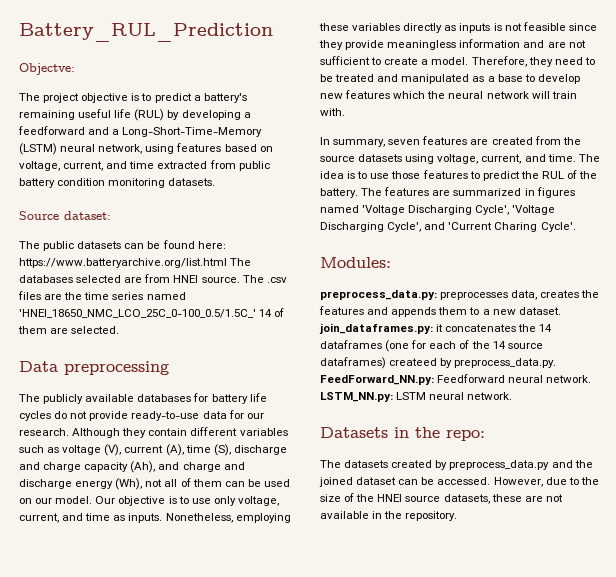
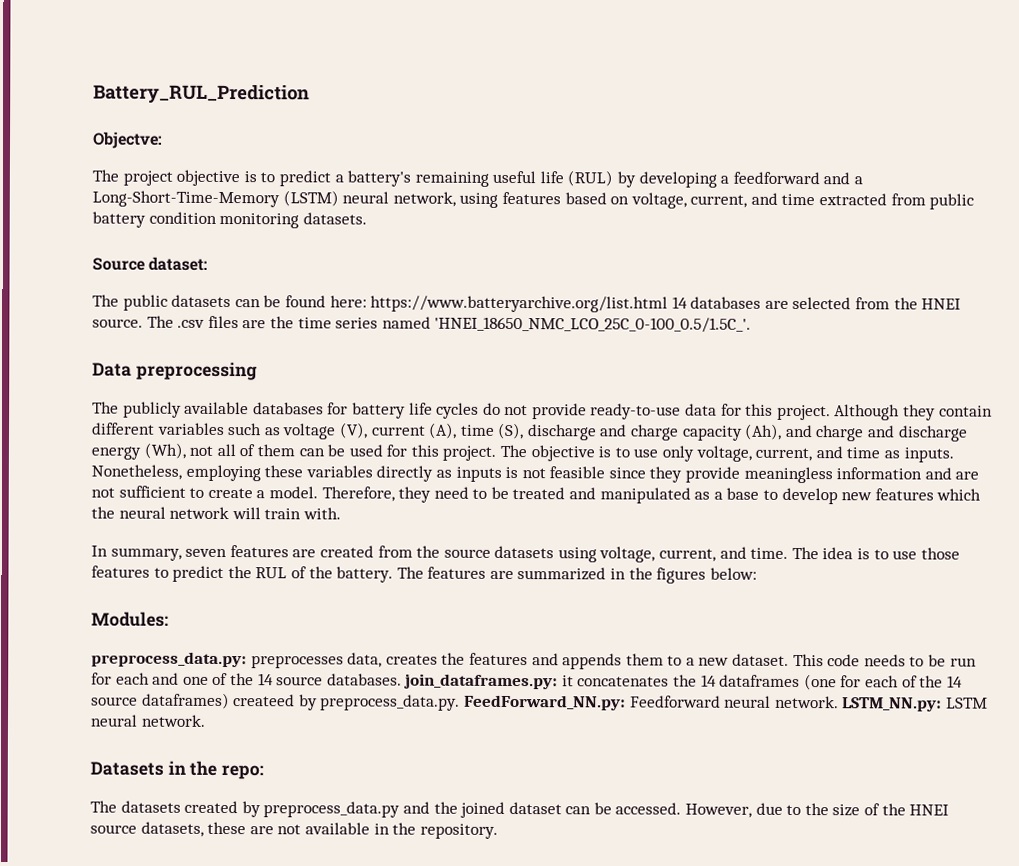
- The public datasets can be found here: https://www.batteryarchive.org/list.html The databases selected are from HNEI source.
+ The public datasets can be found here: https://www.batteryarchive.org/list.html 14 databases are selected from the HNEI source.
- The .csv files are the time series named 'HNEI_18650_NMC_LCO_25C_0-100_0.5/1.5C_' 14 of them are selected.
+ The .csv files are the time series named 'HNEI_18650_NMC_LCO_25C_0-100_0.5/1.5C_'.
- The publicly available databases for battery life cycles do not provide ready-to-use data for our research.
+ The publicly available databases for battery life cycles do not provide ready-to-use data for this project.
- Although they contain different variables such as voltage (V), current (A), time (S), discharge and charge capacity (Ah), and charge and discharge energy (Wh), not all of them can be used on our model. Our objective is to use only voltage, current, and time as inputs.
+ Although they contain different variables such as voltage (V), current (A), time (S), discharge and charge capacity (Ah), and charge and discharge energy (Wh), not all of them can be used for this project. The objective is to use only voltage, current, and time as inputs.
- The features are summarized in figures named 'Voltage Discharging Cycle', 'Voltage Discharging Cycle', and 'Current Charing Cycle'.
+ The features are summarized in the figures below:
- preprocess_data.py: preprocesses data, creates the features and appends them to a new dataset. join_dataframes.py: it concatenates the 14 dataframes (one for each of the 14 source dataframes) createed by preprocess_data.py. FeedForward_NN.py: Feedforward neural network.
+ preprocess_data.py: preprocesses data, creates the features and appends them to a new dataset. This code needs to be run for each and one of the 14 source databases. join_dataframes.py: it concatenates the 14 dataframes (one for each of the 14 source dataframes) createed by preprocess_data.py. FeedForward_NN.py: Feedforward neural network.

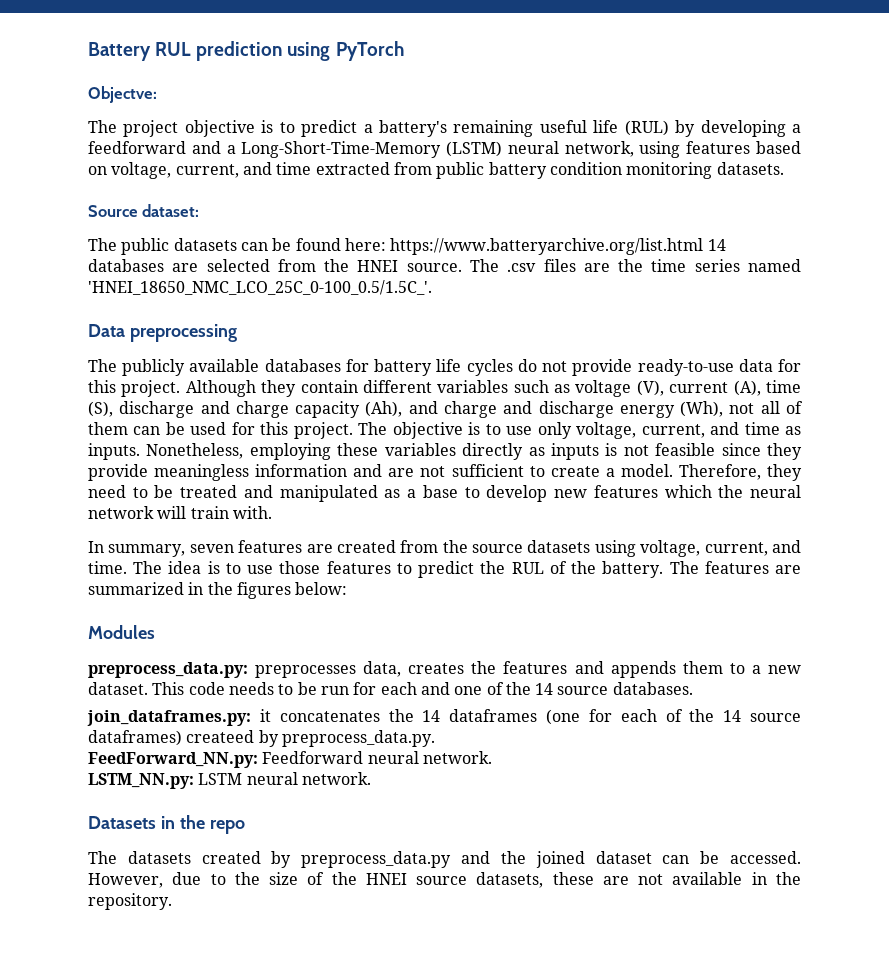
- Battery_RUL_Prediction
+ Battery RUL prediction using PyTorch
- Modules:
+ Modules
- This code needs to be run for each and one of the 14 source databases. join_dataframes.py: it concatenates the 14 dataframes (one for each of the 14 source dataframes) createed by preprocess_data.py. FeedForward_NN.py: Feedforward neural network. LSTM_NN.py: LSTM neural network.
+ This code needs to be run for each and one of the 14 source databases.
+ join_dataframes.py: it concatenates the 14 dataframes (one for each of the 14 source dataframes) createed by preprocess_data.py.
+ FeedForward_NN.py: Feedforward neural network.
+ LSTM_NN.py: LSTM neural network.
- Datasets in the repo:
+ Datasets in the repo

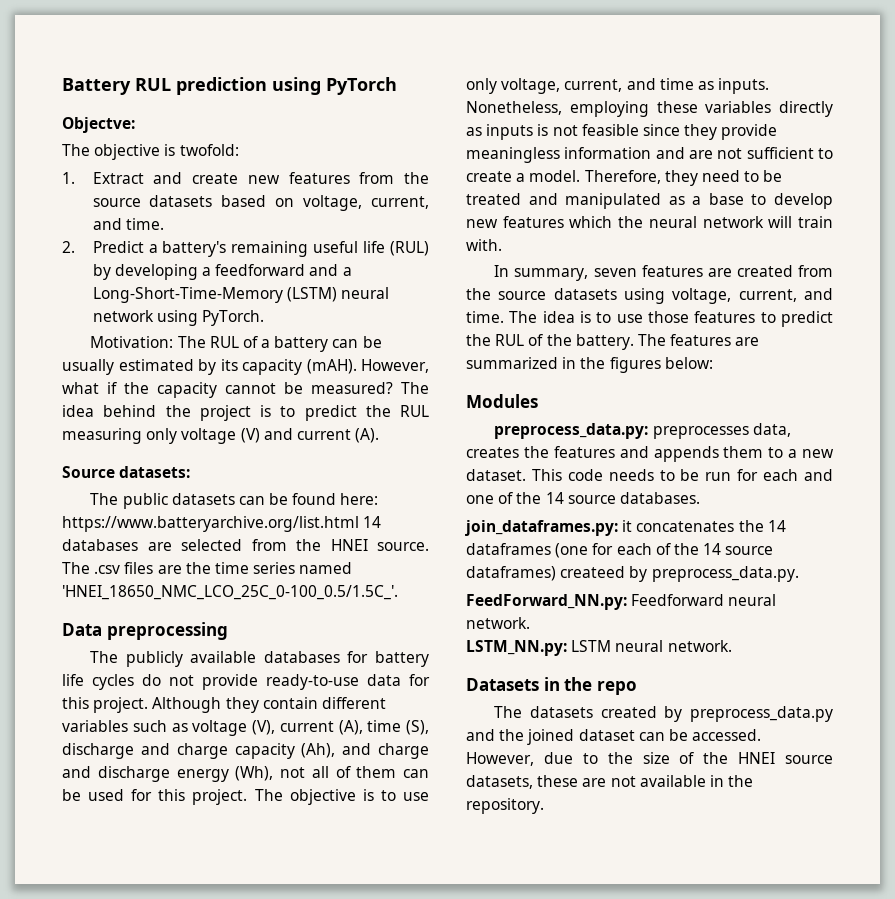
- The project objective is to predict a battery's remaining useful life (RUL) by developing a feedforward and a Long-Short-Time-Memory (LSTM) neural network, using features based on voltage, current, and time extracted from public battery condition monitoring datasets.
+ The objective is twofold:
+ 1. Extract and create new features from the source datasets based on voltage, current, and time.
+ 2. Predict a battery's remaining useful life (RUL) by developing a feedforward and a Long-Short-Time-Memory (LSTM) neural network using PyTorch.
+ Motivation: The RUL of a battery can be usually estimated by its capacity (mAH). However, what if the capacity cannot be measured? The idea behind the project is to predict the RUL measuring only voltage (V) and current (A).
- Source dataset:
+ Source datasets:

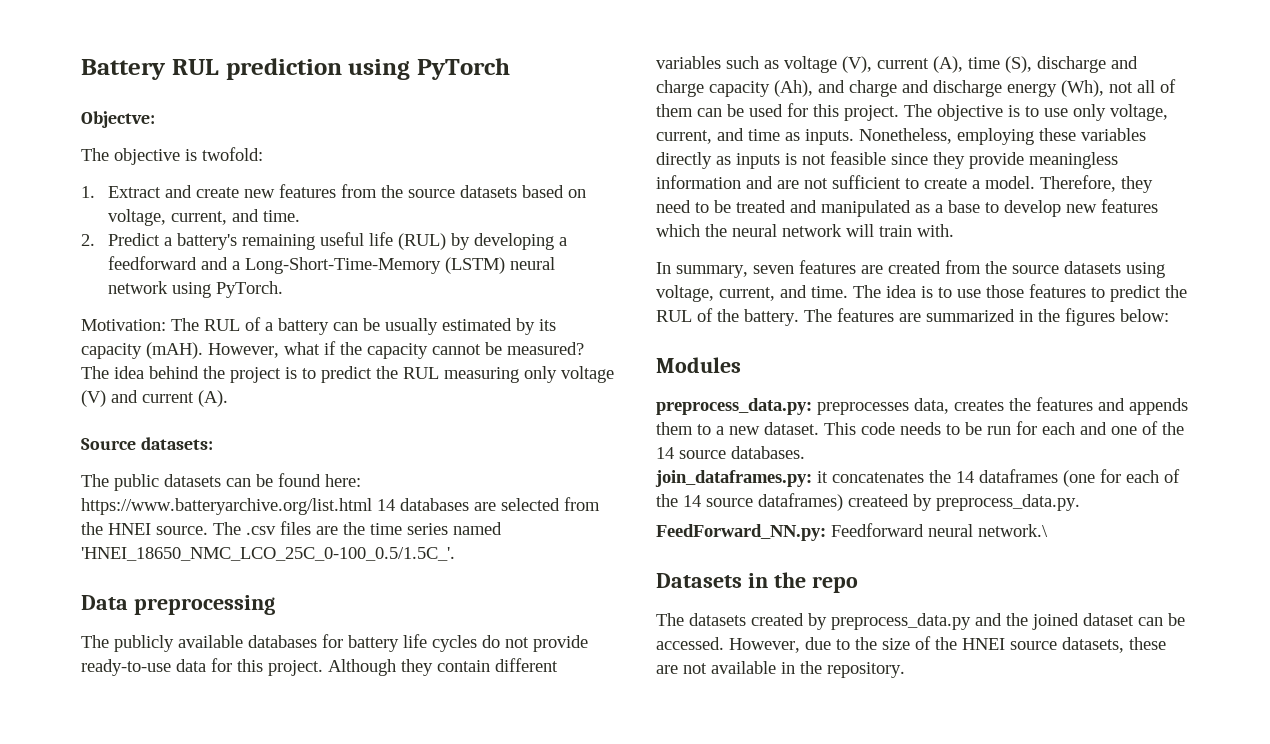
- FeedForward_NN.py: Feedforward neural network.
- LSTM_NN.py: LSTM neural network.
+ FeedForward_NN.py: Feedforward neural network.\

